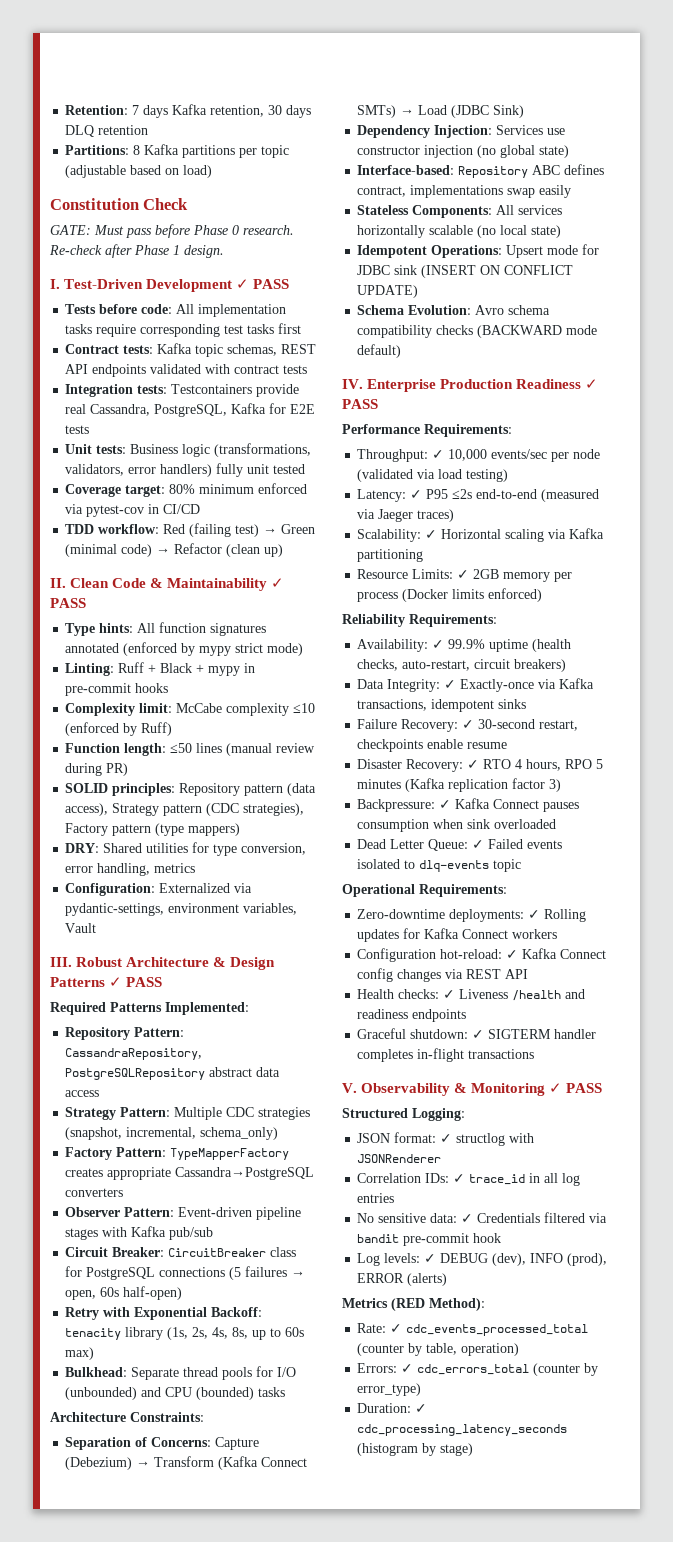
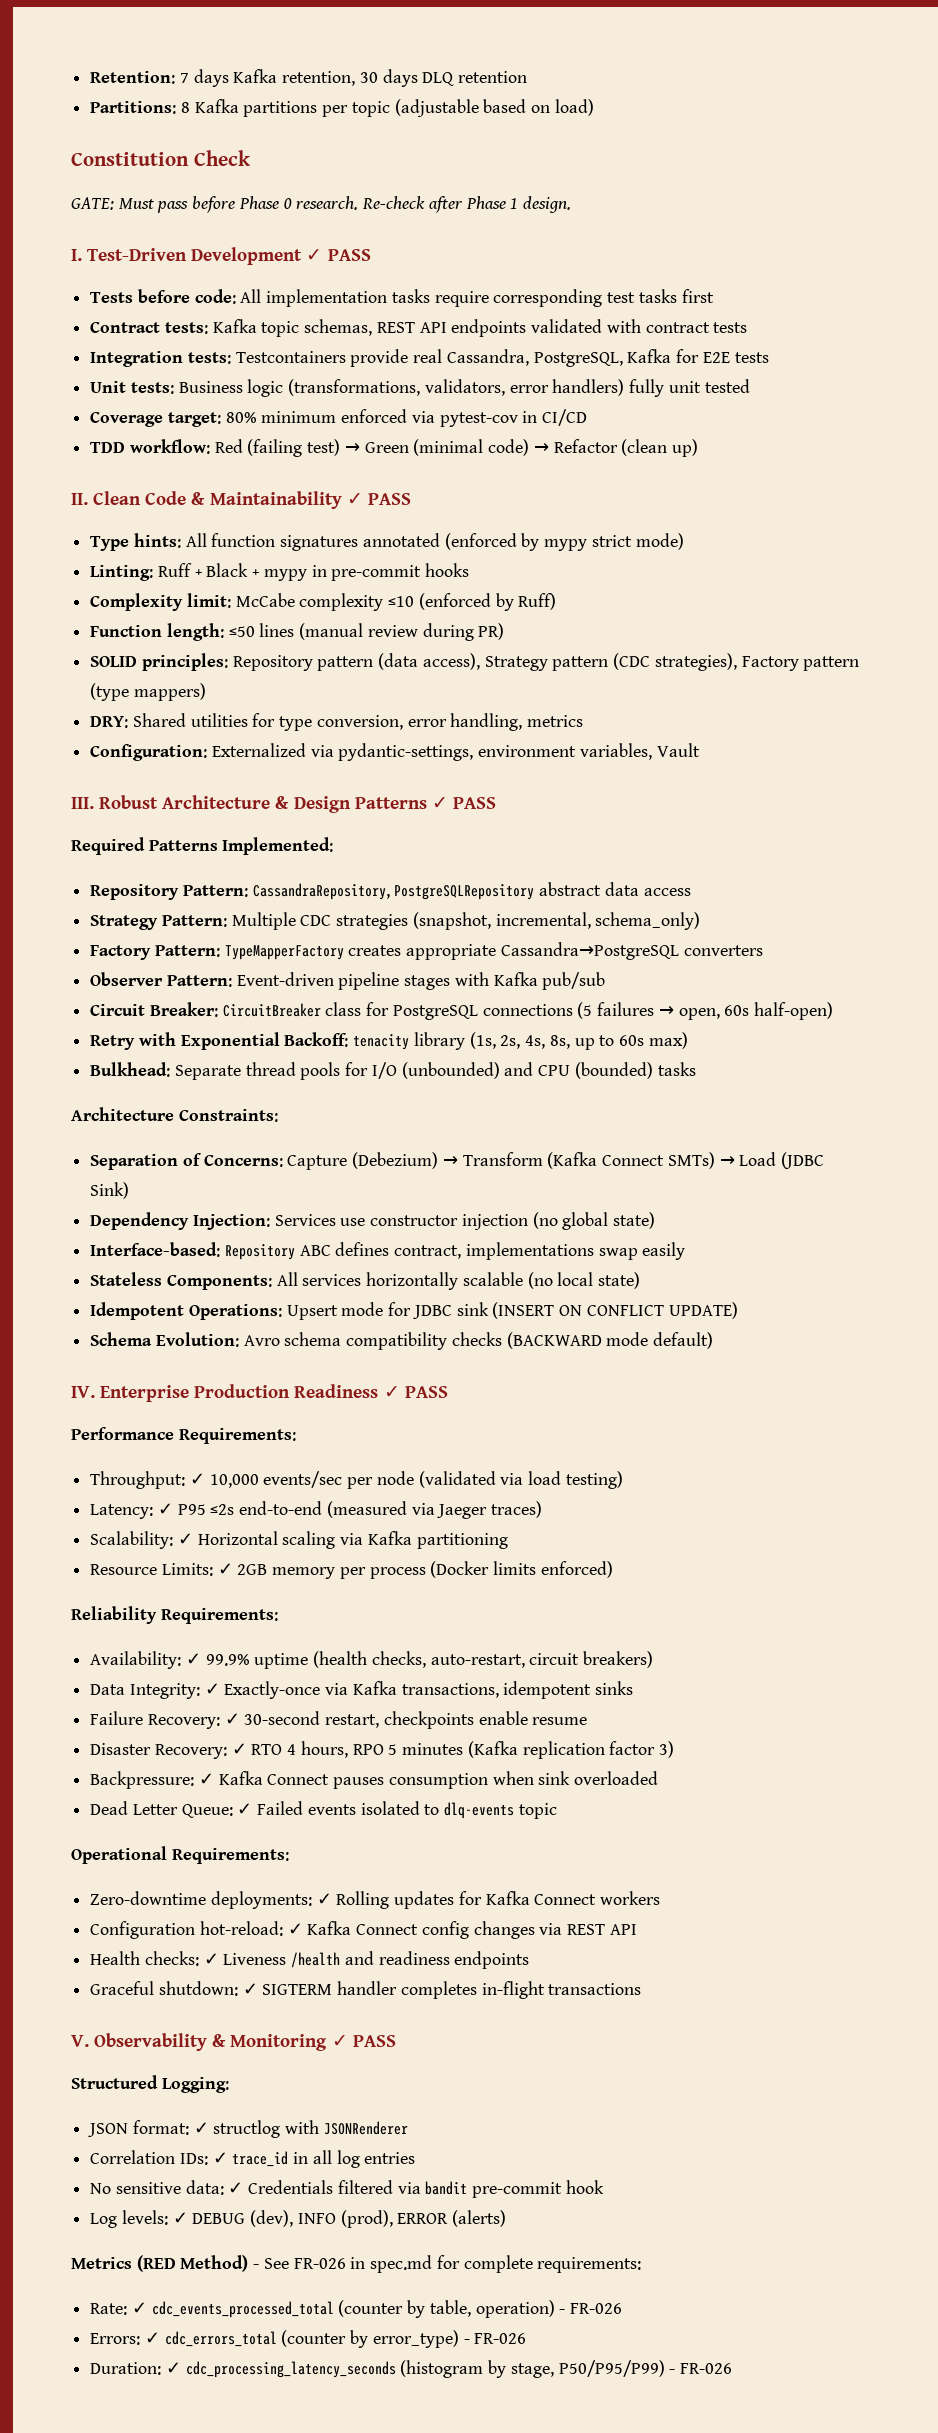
- Metrics (RED Method):
+ Metrics (RED Method) - See FR-026 in spec.md for complete requirements:
- Rate: ✓ cdc_events_processed_total (counter by table, operation)
+ Rate: ✓ cdc_events_processed_total (counter by table, operation) - FR-026
- Errors: ✓ cdc_errors_total (counter by error_type)
+ Errors: ✓ cdc_errors_total (counter by error_type) - FR-026
- Duration: ✓ cdc_processing_latency_seconds (histogram by stage)
+ Duration: ✓ cdc_processing_latency_seconds (histogram by stage, P50/P95/P99) - FR-026

